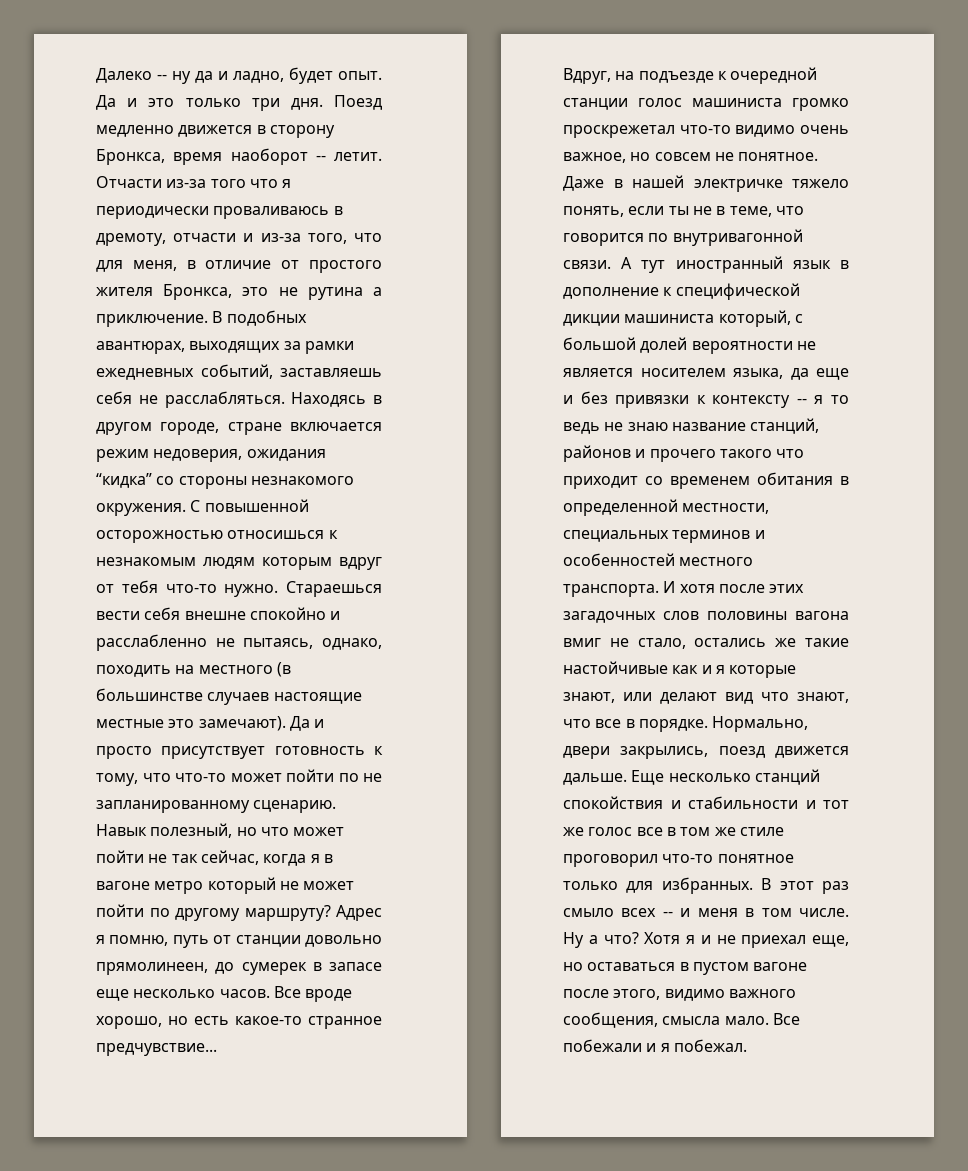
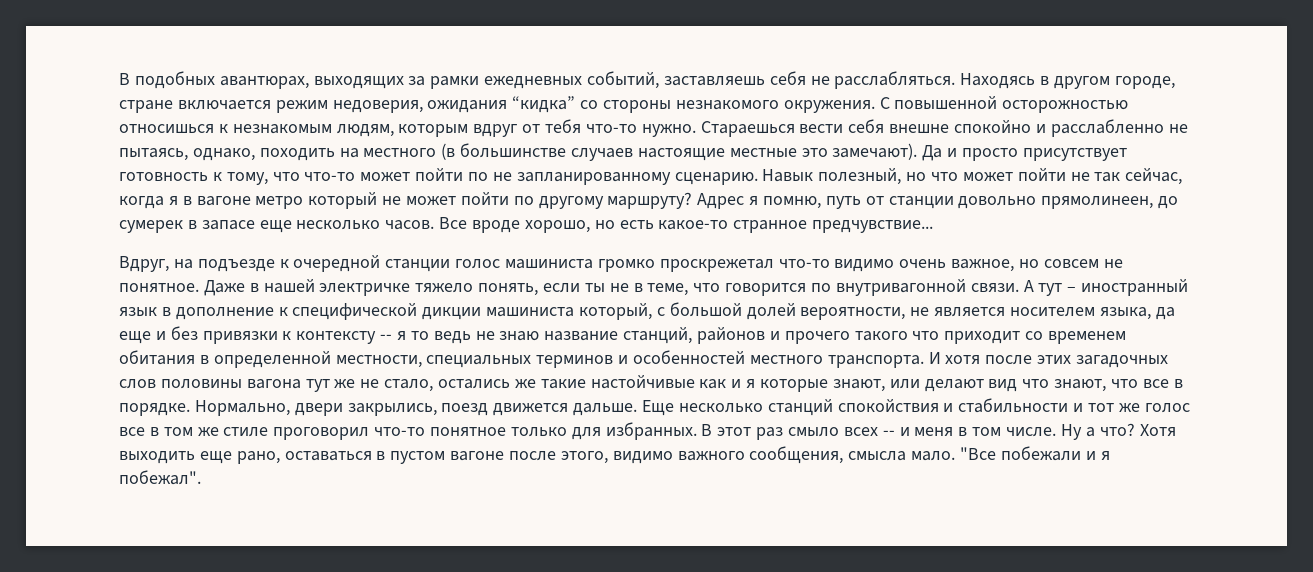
- Далеко -- ну да и ладно, будет опыт. Да и это только три дня. Поезд медленно движется в сторону Бронкса, время наоборот -- летит. Отчасти из-за того что я периодически проваливаюсь в дремоту, отчасти и из-за того, что для меня, в отличие от простого жителя Бронкса, это не рутина а приключение.
- С повышенной осторожностью относишься к незнакомым людям которым вдруг от тебя что-то нужно.
+ С повышенной осторожностью относишься к незнакомым людям, которым вдруг от тебя что-то нужно.
- А тут иностранный язык в дополнение к специфической дикции машиниста который, с большой долей вероятности не является носителем языка, да еще и без привязки к контексту -- я то ведь не знаю название станций, районов и прочего такого что приходит со временем обитания в определенной местности, специальных терминов и особенностей местного транспорта.
+ А тут – иностранный язык в дополнение к специфической дикции машиниста который, с большой долей вероятности, не является носителем языка, да еще и без привязки к контексту -- я то ведь не знаю название станций, районов и прочего такого что приходит со временем обитания в определенной местности, специальных терминов и особенностей местного транспорта.
- И хотя после этих загадочных слов половины вагона вмиг не стало, остались же такие настойчивые как и я которые знают, или делают вид что знают, что все в порядке.
+ И хотя после этих загадочных слов половины вагона тут же не стало, остались же такие настойчивые как и я которые знают, или делают вид что знают, что все в порядке.
- Хотя я и не приехал еще, но оставаться в пустом вагоне после этого, видимо важного сообщения, смысла мало.
+ Хотя выходить еще рано, оставаться в пустом вагоне после этого, видимо важного сообщения, смысла мало.
- Все побежали и я побежал.
+ "Все побежали и я побежал".

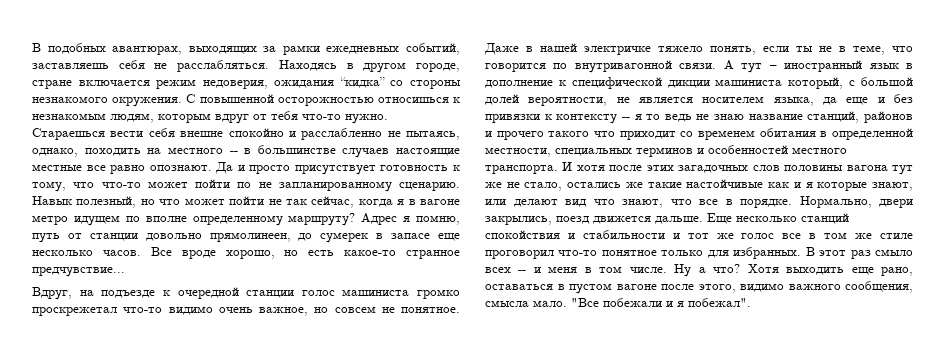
- Стараешься вести себя внешне спокойно и расслабленно не пытаясь, однако, походить на местного (в большинстве случаев настоящие местные это замечают).
+ Стараешься вести себя внешне спокойно и расслабленно не пытаясь, однако, походить на местного -- в большинстве случаев настоящие местные все равно опознают.
- Навык полезный, но что может пойти не так сейчас, когда я в вагоне метро который не может пойти по другому маршруту?
+ Навык полезный, но что может пойти не так сейчас, когда я в вагоне метро идущем по вполне определенному маршруту?

